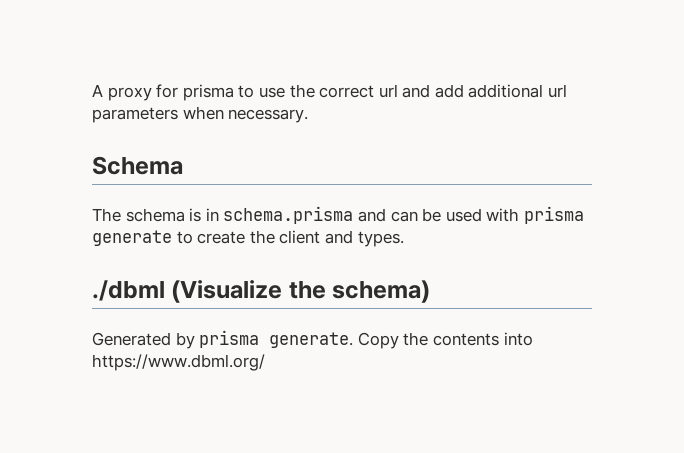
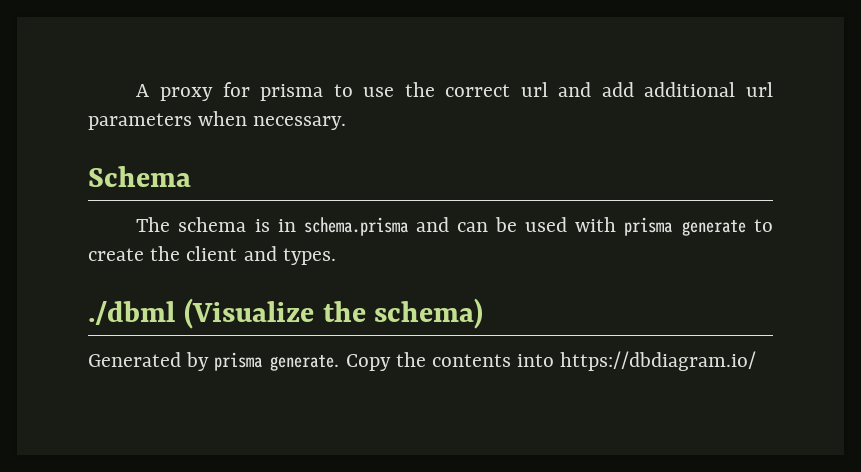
- Copy the contents into https://www.dbml.org/
+ Copy the contents into https://dbdiagram.io/

